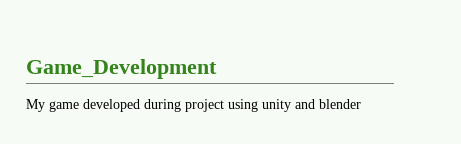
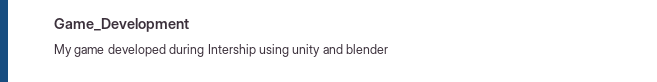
- My game developed during project using unity and blender
+ My game developed during Intership using unity and blender

